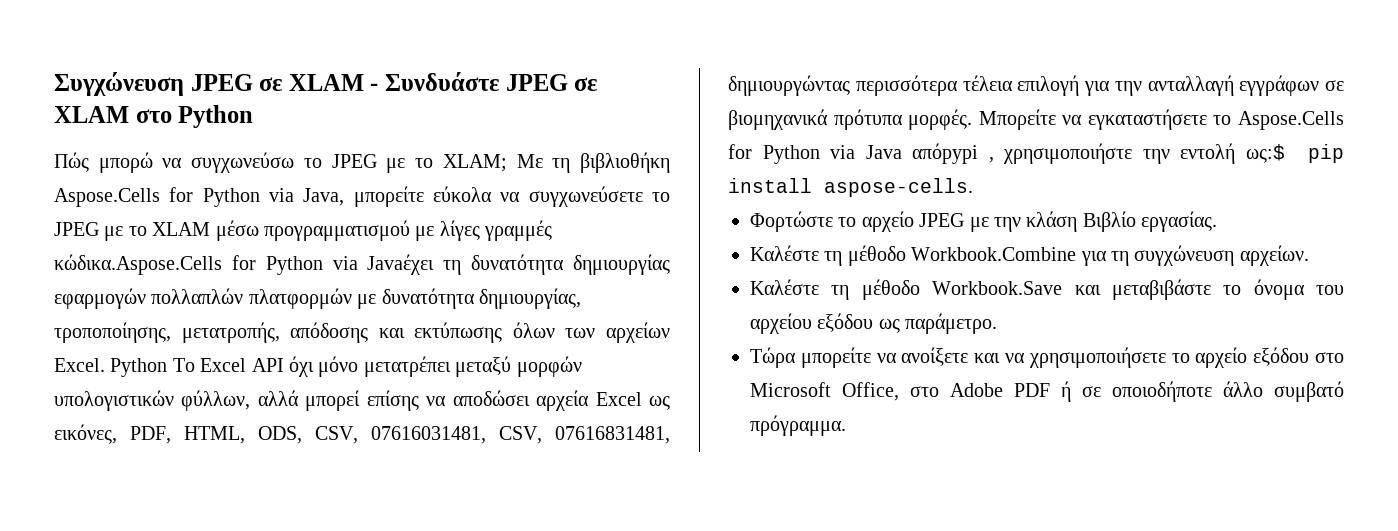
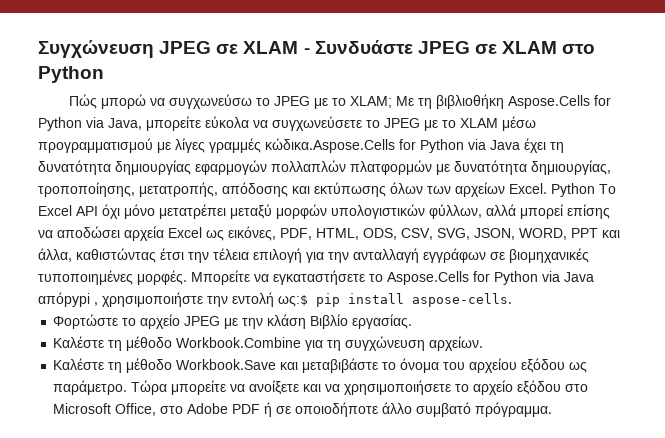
- Πώς μπορώ να συγχωνεύσω το JPEG με το XLAM; Με τη βιβλιοθήκη Aspose.Cells for Python via Java, μπορείτε εύκολα να συγχωνεύσετε το JPEG με το XLAM μέσω προγραμματισμού με λίγες γραμμές κώδικα.Aspose.Cells for Python via Javaέχει τη δυνατότητα δημιουργίας εφαρμογών πολλαπλών πλατφορμών με δυνατότητα δημιουργίας, τροποποίησης, μετατροπής, απόδοσης και εκτύπωσης όλων των αρχείων Excel.
+ Πώς μπορώ να συγχωνεύσω το JPEG με το XLAM; Με τη βιβλιοθήκη Aspose.Cells for Python via Java, μπορείτε εύκολα να συγχωνεύσετε το JPEG με το XLAM μέσω προγραμματισμού με λίγες γραμμές κώδικα.Aspose.Cells for Python via Java έχει τη δυνατότητα δημιουργίας εφαρμογών πολλαπλών πλατφορμών με δυνατότητα δημιουργίας, τροποποίησης, μετατροπής, απόδοσης και εκτύπωσης όλων των αρχείων Excel.
- Python Το Excel API όχι μόνο μετατρέπει μεταξύ μορφών υπολογιστικών φύλλων, αλλά μπορεί επίσης να αποδώσει αρχεία Excel ως εικόνες, PDF, HTML, ODS, CSV, 07616031481, CSV, 07616831481, δημιουργώντας περισσότερα τέλεια επιλογή για την ανταλλαγή εγγράφων σε βιομηχανικά πρότυπα μορφές.
+ Python Το Excel API όχι μόνο μετατρέπει μεταξύ μορφών υπολογιστικών φύλλων, αλλά μπορεί επίσης να αποδώσει αρχεία Excel ως εικόνες, PDF, HTML, ODS, CSV, SVG, JSON, WORD, PPT και άλλα, καθιστώντας έτσι την τέλεια επιλογή για την ανταλλαγή εγγράφων σε βιομηχανικές τυποποιημένες μορφές.
- Καλέστε τη μέθοδο Workbook.Save και μεταβιβάστε το όνομα του αρχείου εξόδου ως παράμετρο.
- Τώρα μπορείτε να ανοίξετε και να χρησιμοποιήσετε το αρχείο εξόδου στο Microsoft Office, στο Adobe PDF ή σε οποιοδήποτε άλλο συμβατό πρόγραμμα.
+ Καλέστε τη μέθοδο Workbook.Save και μεταβιβάστε το όνομα του αρχείου εξόδου ως παράμετρο. Τώρα μπορείτε να ανοίξετε και να χρησιμοποιήσετε το αρχείο εξόδου στο Microsoft Office, στο Adobe PDF ή σε οποιοδήποτε άλλο συμβατό πρόγραμμα.

